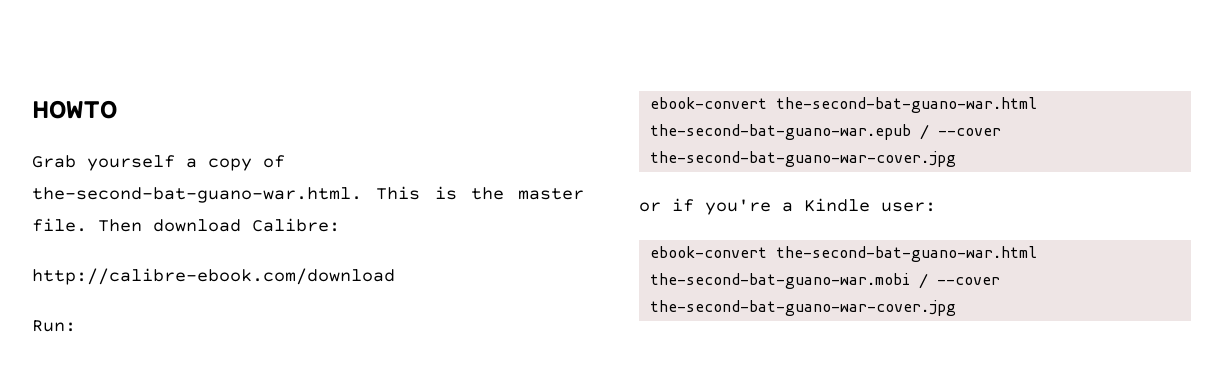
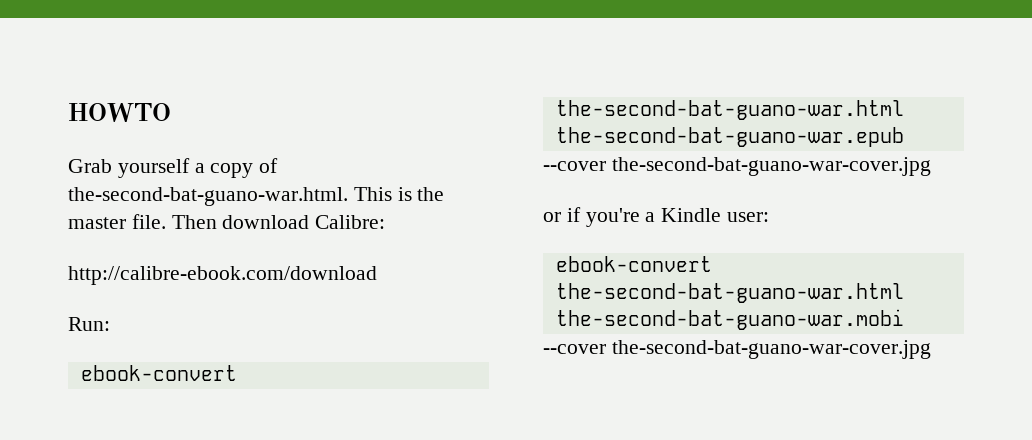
- ebook-convert the-second-bat-guano-war.html the-second-bat-guano-war.epub / --cover the-second-bat-guano-war-cover.jpg
+ ebook-convert the-second-bat-guano-war.html the-second-bat-guano-war.epub
+ --cover the-second-bat-guano-war-cover.jpg
- ebook-convert the-second-bat-guano-war.html the-second-bat-guano-war.mobi / --cover the-second-bat-guano-war-cover.jpg
+ ebook-convert the-second-bat-guano-war.html the-second-bat-guano-war.mobi
+ --cover the-second-bat-guano-war-cover.jpg

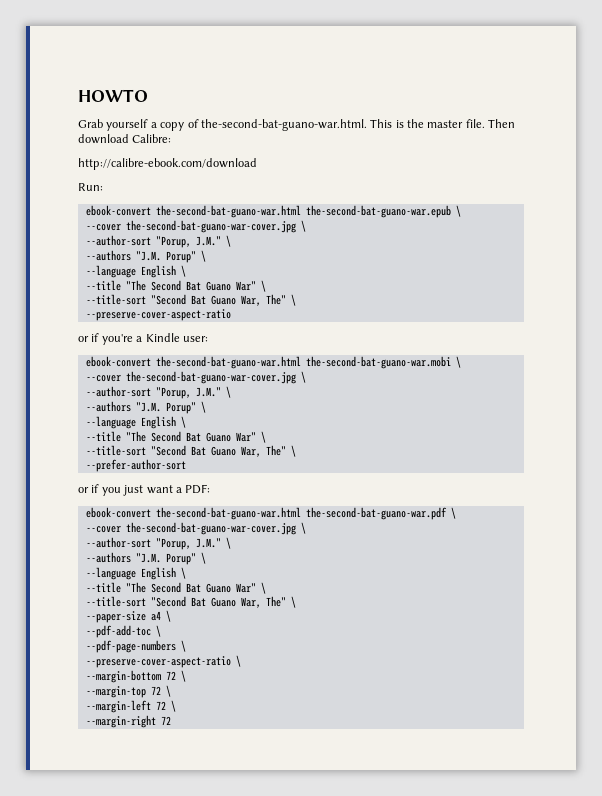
- ebook-convert the-second-bat-guano-war.html the-second-bat-guano-war.epub
- --cover the-second-bat-guano-war-cover.jpg
+ ebook-convert the-second-bat-guano-war.html the-second-bat-guano-war.epub \
+ --cover the-second-bat-guano-war-cover.jpg \
+ --author-sort "Porup, J.M." \
+ --authors "J.M. Porup" \
+ --language English \
+ --title "The Second Bat Guano War" \
+ --title-sort "Second Bat Guano War, The" \
+ --preserve-cover-aspect-ratio
- ebook-convert the-second-bat-guano-war.html the-second-bat-guano-war.mobi
- --cover the-second-bat-guano-war-cover.jpg
+ ebook-convert the-second-bat-guano-war.html the-second-bat-guano-war.mobi \
+ --cover the-second-bat-guano-war-cover.jpg \
+ --author-sort "Porup, J.M." \
+ --authors "J.M. Porup" \
+ --language English \
+ --title "The Second Bat Guano War" \
+ --title-sort "Second Bat Guano War, The" \
+ --prefer-author-sort
+ or if you just want a PDF:
+ ebook-convert the-second-bat-guano-war.html the-second-bat-guano-war.pdf \
+ --cover the-second-bat-guano-war-cover.jpg \
+ --author-sort "Porup, J.M." \
+ --authors "J.M. Porup" \
+ --language English \
+ --title "The Second Bat Guano War" \
+ --title-sort "Second Bat Guano War, The" \
+ --paper-size a4 \
+ --pdf-add-toc \
+ --pdf-page-numbers \
+ --preserve-cover-aspect-ratio \
+ --margin-bottom 72 \
+ --margin-top 72 \
+ --margin-left 72 \
+ --margin-right 72

